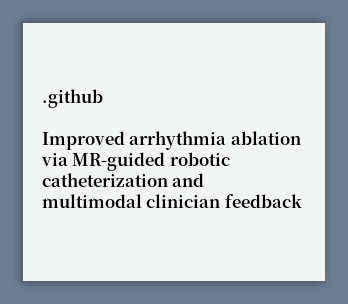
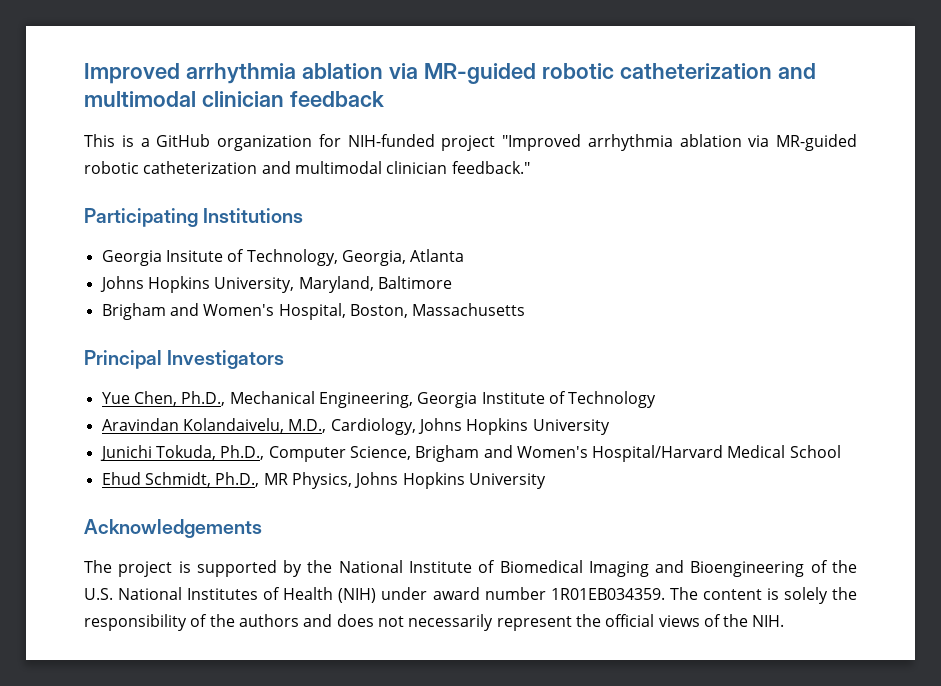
- .github
+ This is a GitHub organization for NIH-funded project "Improved arrhythmia ablation via MR-guided robotic catheterization and multimodal clinician feedback."
+ Participating Institutions
+ Georgia Insitute of Technology, Georgia, Atlanta
+ Johns Hopkins University, Maryland, Baltimore
+ Brigham and Women's Hospital, Boston, Massachusetts
+ Principal Investigators
+ Yue Chen, Ph.D., Mechanical Engineering, Georgia Institute of Technology
+ Aravindan Kolandaivelu, M.D., Cardiology, Johns Hopkins University
+ Junichi Tokuda, Ph.D., Computer Science, Brigham and Women's Hospital/Harvard Medical School
+ Ehud Schmidt, Ph.D., MR Physics, Johns Hopkins University
+ Acknowledgements
+ The project is supported by the National Institute of Biomedical Imaging and Bioengineering of the U.S. National Institutes of Health (NIH) under award number 1R01EB034359. The content is solely the responsibility of the authors and does not necessarily represent the official views of the NIH.

